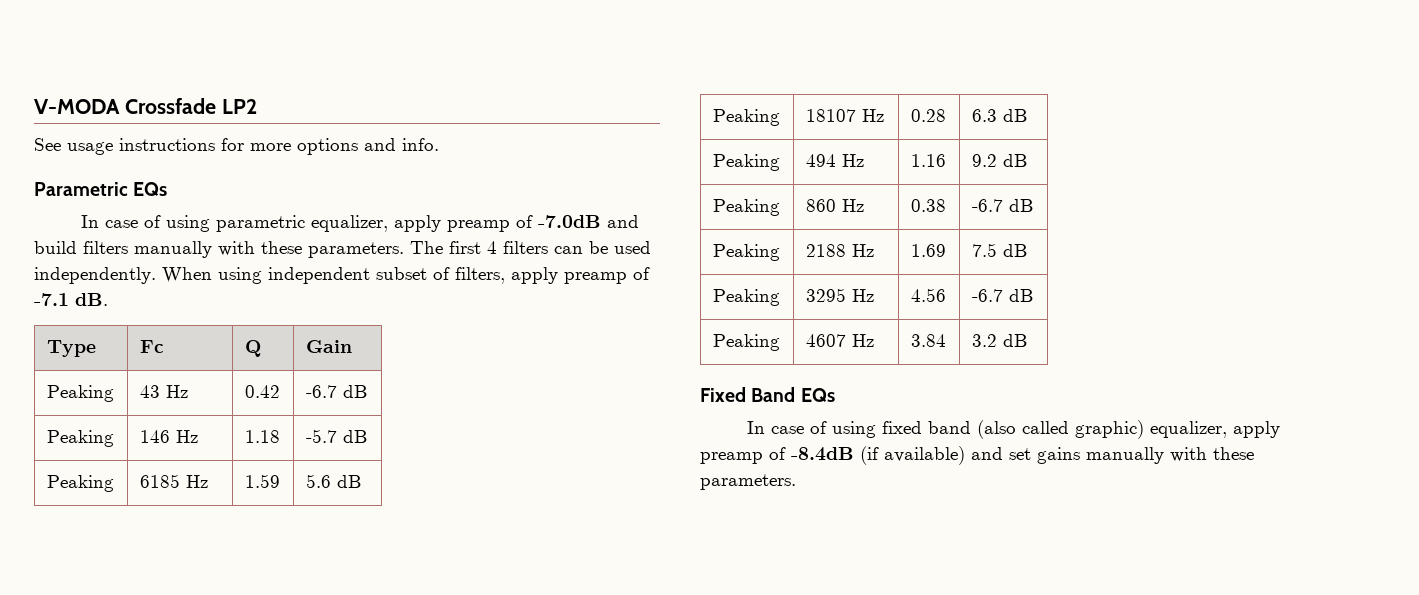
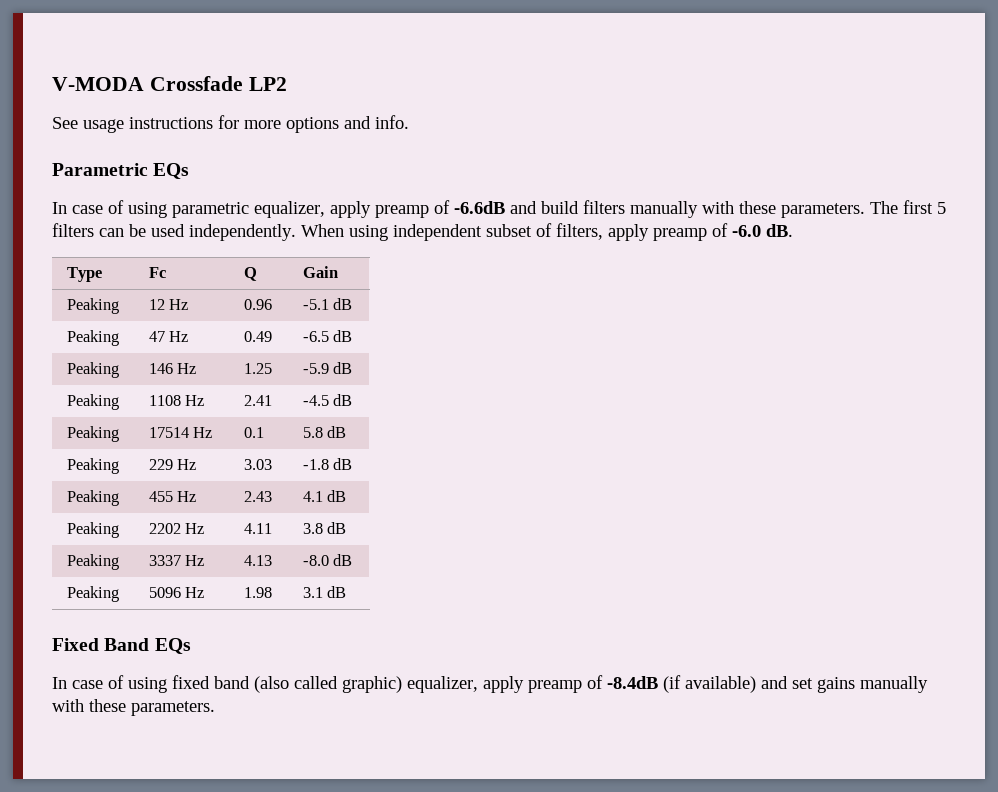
- In case of using parametric equalizer, apply preamp of -7.0dB and build filters manually with these parameters.
+ In case of using parametric equalizer, apply preamp of -6.6dB and build filters manually with these parameters.
- The first 4 filters can be used independently.
+ The first 5 filters can be used independently.
- When using independent subset of filters, apply preamp of -7.1 dB.
+ When using independent subset of filters, apply preamp of -6.0 dB.
- Peaking | 43 Hz | 0.42 | -6.7 dB
+ Peaking | 12 Hz | 0.96 | -5.1 dB
+ Peaking | 47 Hz | 0.49 | -6.5 dB
- Peaking | 146 Hz | 1.18 | -5.7 dB
- Peaking | 6185 Hz | 1.59 | 5.6 dB
- Peaking | 18107 Hz | 0.28 | 6.3 dB
- Peaking | 494 Hz | 1.16 | 9.2 dB
- Peaking | 860 Hz | 0.38 | -6.7 dB
- Peaking | 2188 Hz | 1.69 | 7.5 dB
- Peaking | 3295 Hz | 4.56 | -6.7 dB
- Peaking | 4607 Hz | 3.84 | 3.2 dB
+ Peaking | 146 Hz | 1.25 | -5.9 dB
+ Peaking | 1108 Hz | 2.41 | -4.5 dB
+ Peaking | 17514 Hz | 0.1 | 5.8 dB
+ Peaking | 229 Hz | 3.03 | -1.8 dB
+ Peaking | 455 Hz | 2.43 | 4.1 dB
+ Peaking | 2202 Hz | 4.11 | 3.8 dB
+ Peaking | 3337 Hz | 4.13 | -8.0 dB
+ Peaking | 5096 Hz | 1.98 | 3.1 dB

